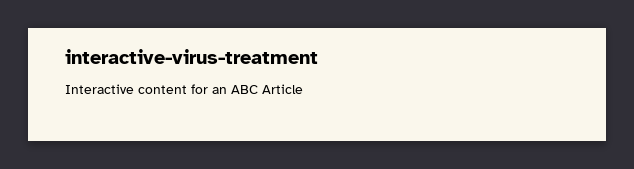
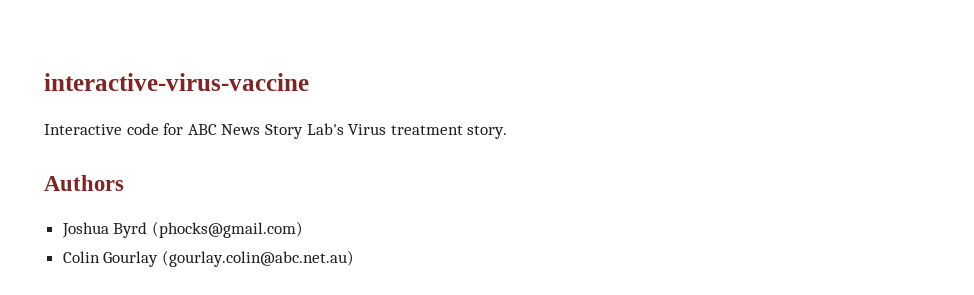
- interactive-virus-treatment
+ interactive-virus-vaccine
- Interactive content for an ABC Article
+ Interactive code for ABC News Story Lab's Virus treatment story.
+ Authors
+ Joshua Byrd (phocks@gmail.com)
+ Colin Gourlay (gourlay.colin@abc.net.au)

